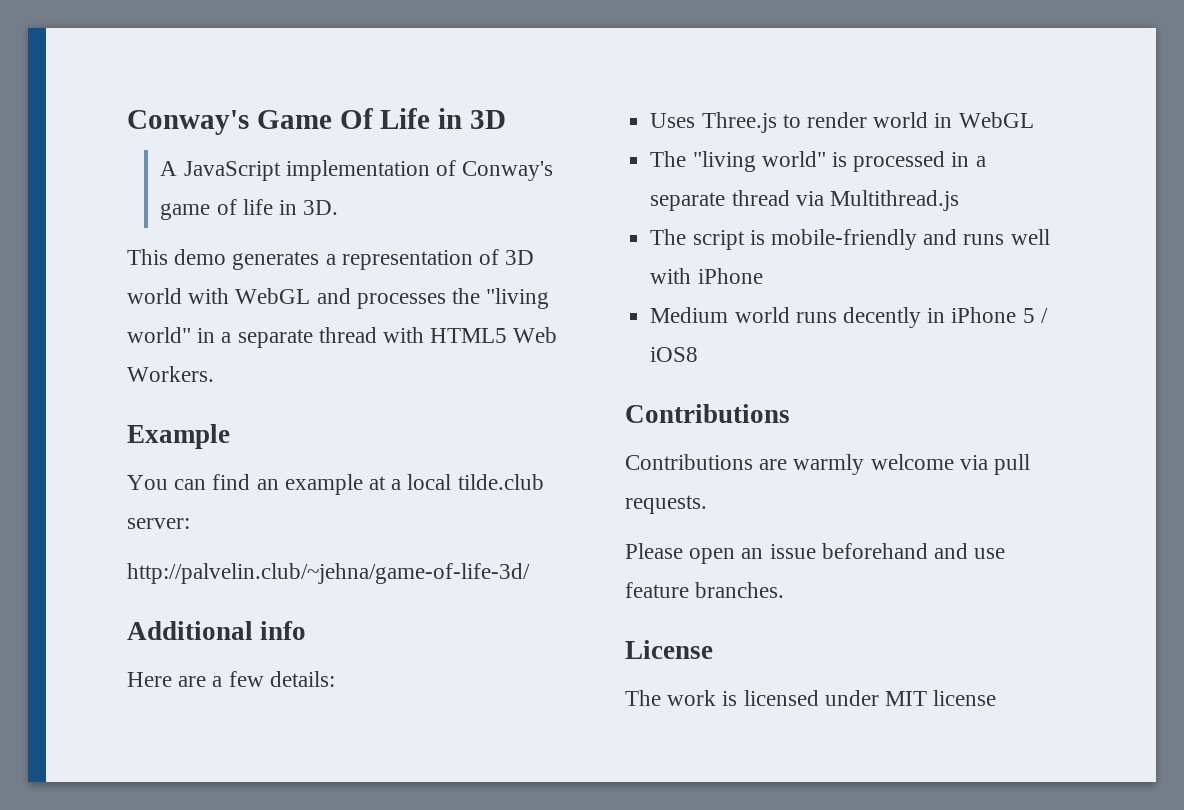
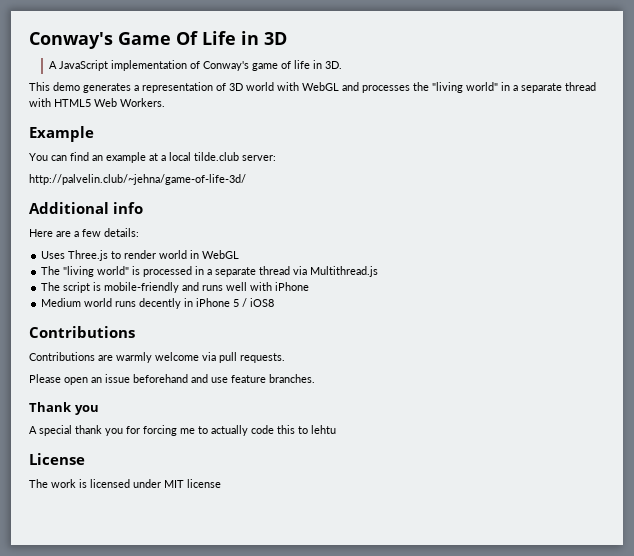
+ Thank you
+ A special thank you for forcing me to actually code this to lehtu

